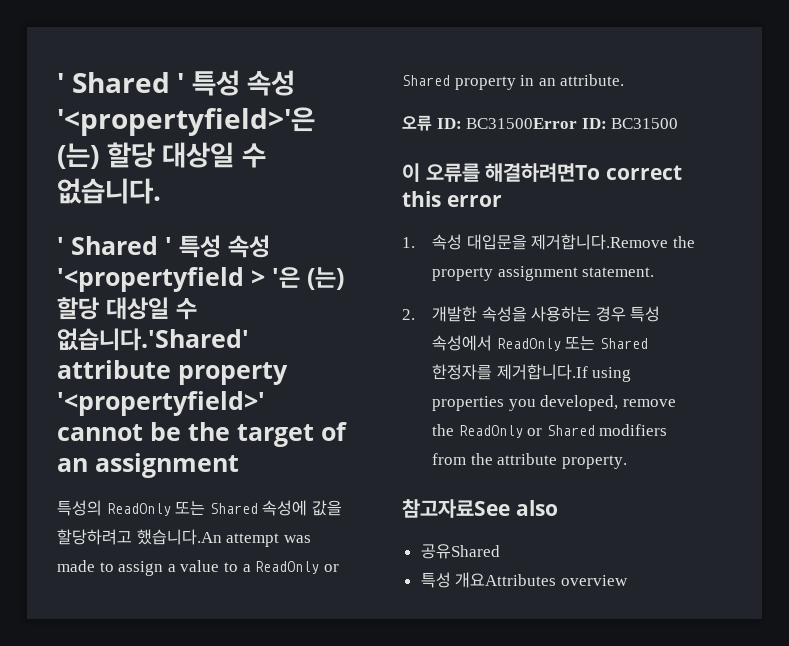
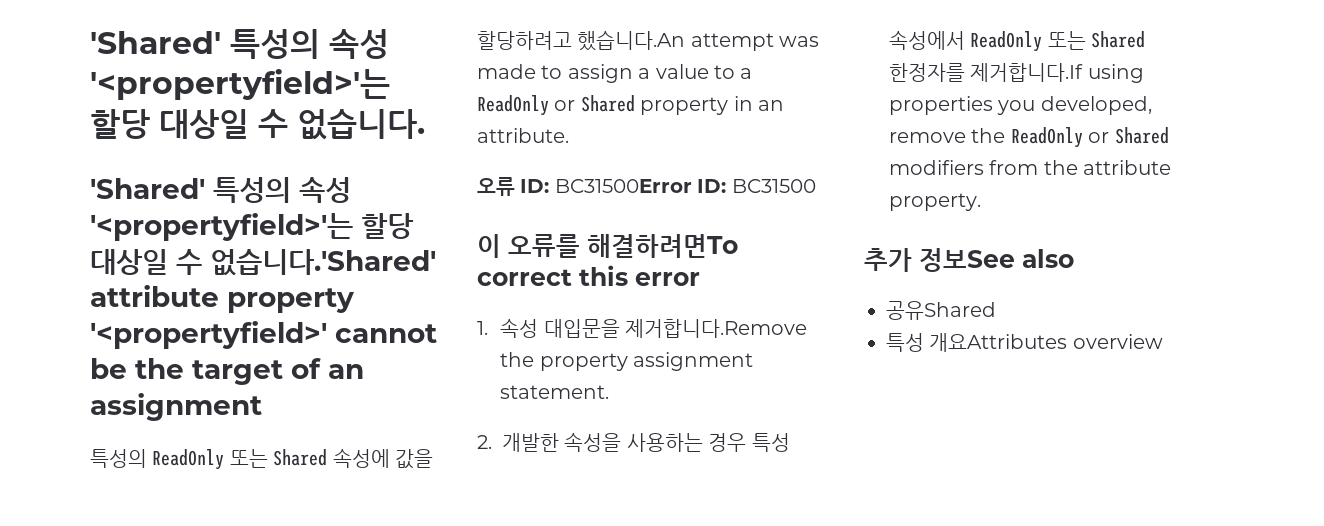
- ' Shared ' 특성 속성 '<propertyfield>'은 (는) 할당 대상일 수 없습니다.
- ' Shared ' 특성 속성 '<propertyfield > '은 (는) 할당 대상일 수 없습니다.'Shared' attribute property '<propertyfield>' cannot be the target of an assignment
+ 'Shared' 특성의 속성 '<propertyfield>'는 할당 대상일 수 없습니다.
+ 'Shared' 특성의 속성 '<propertyfield>'는 할당 대상일 수 없습니다.'Shared' attribute property '<propertyfield>' cannot be the target of an assignment
- 참고자료See also
+ 추가 정보See also

